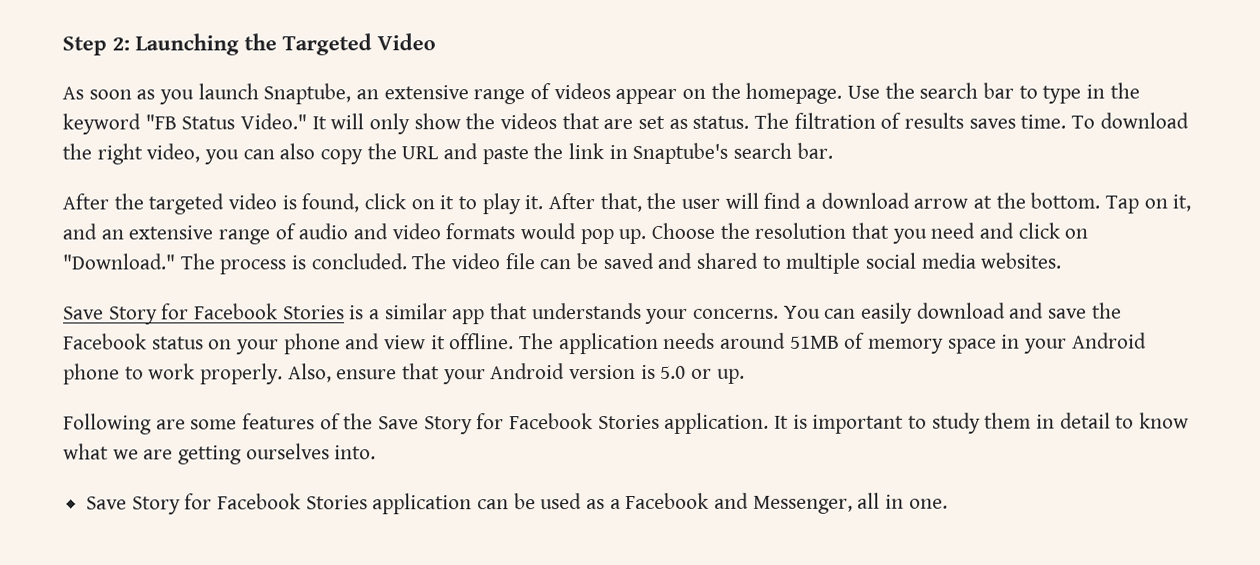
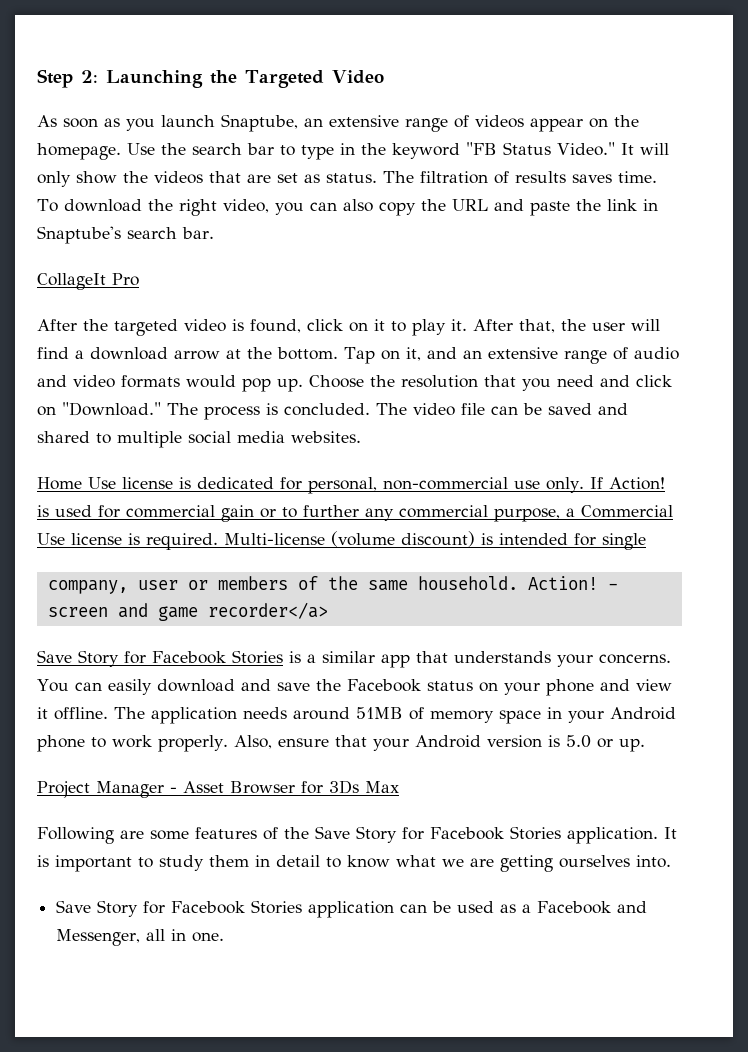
+ CollageIt Pro
+ Home Use license is dedicated for personal, non-commercial use only. If Action! is used for commercial gain or to further any commercial purpose, a Commercial Use license is required. Multi-license (volume discount) is intended for single
+ company, user or members of the same household. Action! - screen and game recorder</a>
+ Project Manager - Asset Browser for 3Ds Max

